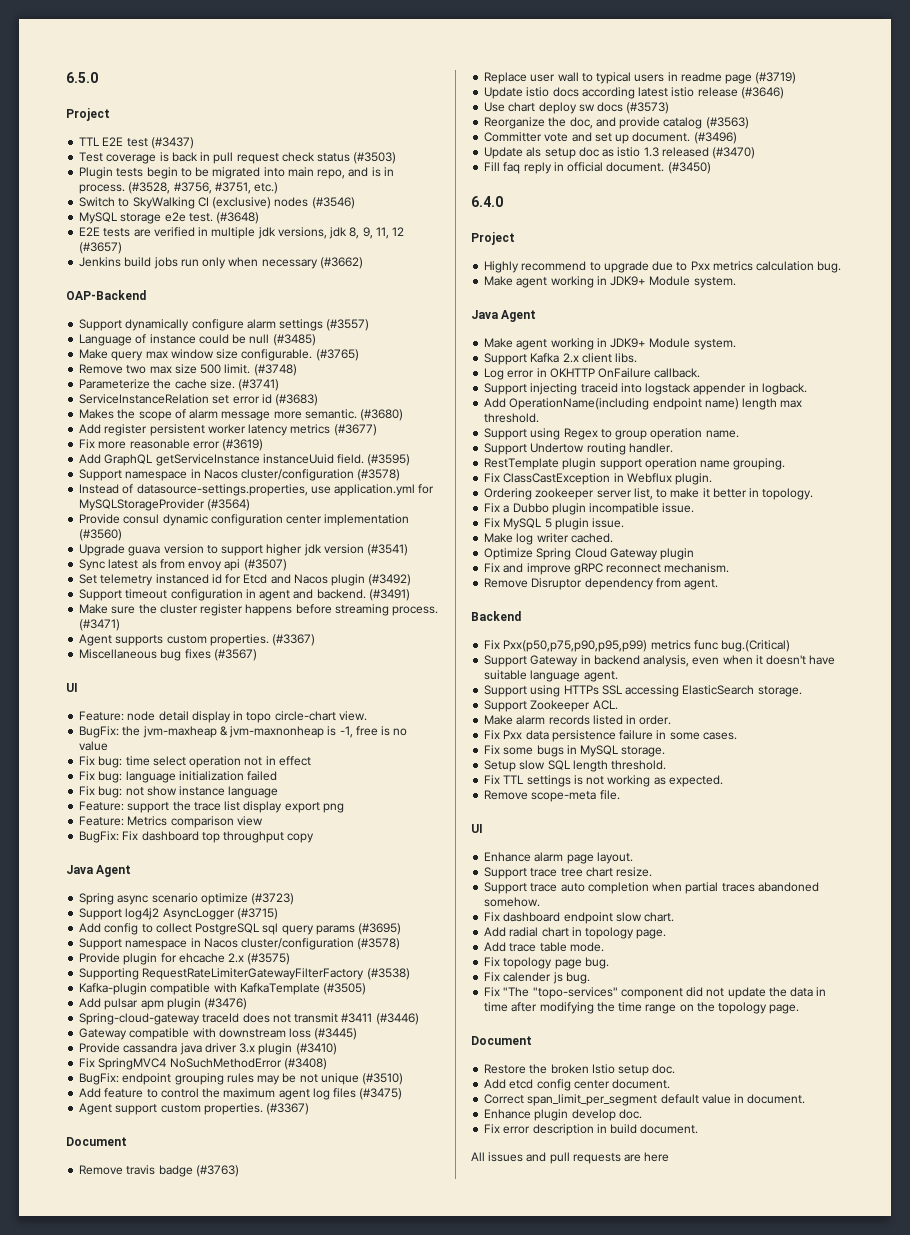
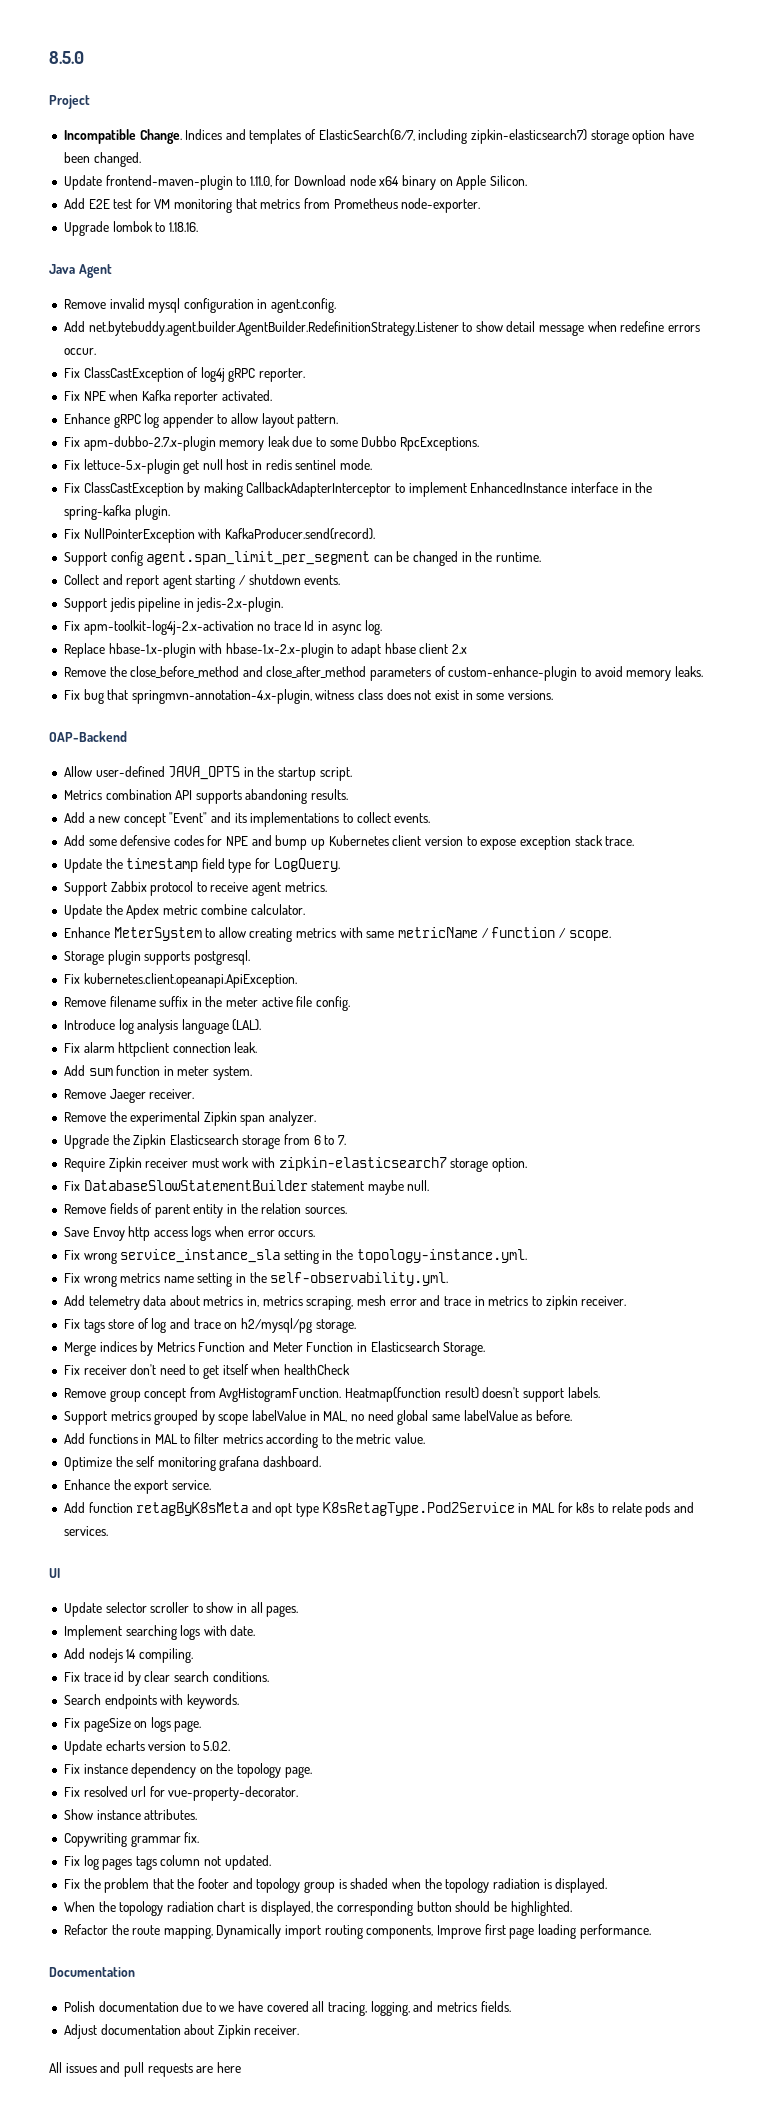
- 6.5.0
+ 8.5.0
  Project
- TTL E2E test (#3437)
- Test coverage is back in pull request check status (#3503)
- Plugin tests begin to be migrated into main repo, and is in process. (#3528, #3756, #3751, etc.)
- Switch to SkyWalking CI (exclusive) nodes (#3546)
- MySQL storage e2e test. (#3648)
- E2E tests are verified in multiple jdk versions, jdk 8, 9, 11, 12 (#3657)
- Jenkins build jobs run only when necessary (#3662)
+ Incompatible Change. Indices and templates of ElasticSearch(6/7, including zipkin-elasticsearch7) storage option have been changed.
+ Update frontend-maven-plugin to 1.11.0, for Download node x64 binary on Apple Silicon.
+ Add E2E test for VM monitoring that metrics from Prometheus node-exporter.
+ Upgrade lombok to 1.18.16.
+ Java Agent
+ Remove invalid mysql configuration in agent.config.
+ Add net.bytebuddy.agent.builder.AgentBuilder.RedefinitionStrategy.Listener to show detail message when redefine errors occur.
+ Fix ClassCastException of log4j gRPC reporter.
+ Fix NPE when Kafka reporter activated.
+ Enhance gRPC log appender to allow layout pattern.
+ Fix apm-dubbo-2.7.x-plugin memory leak due to some Dubbo RpcExceptions.
+ Fix lettuce-5.x-plugin get null host in redis sentinel mode.
+ Fix ClassCastException by making CallbackAdapterInterceptor to implement EnhancedInstance interface in the spring-kafka plugin.
+ Fix NullPointerException with KafkaProducer.send(record).
+ Support config agent.span_limit_per_segment can be changed in the runtime.
+ Collect and report agent starting / shutdown events.
+ Support jedis pipeline in jedis-2.x-plugin.
+ Fix apm-toolkit-log4j-2.x-activation no trace Id in async log.
+ Replace hbase-1.x-plugin with hbase-1.x-2.x-plugin to adapt hbase client 2.x
+ Remove the close_before_method and close_after_method parameters of custom-enhance-plugin to avoid memory leaks.
+ Fix bug that springmvn-annotation-4.x-plugin, witness class does not exist in some versions.
  OAP-Backend
- Support dynamically configure alarm settings (#3557)
- Language of instance could be null (#3485)
- Make query max window size configurable. (#3765)
- Remove two max size 500 limit. (#3748)
- Parameterize the cache size. (#3741)
- ServiceInstanceRelation set error id (#3683)
- Makes the scope of alarm message more semantic. (#3680)
- Add register persistent worker latency metrics (#3677)
- Fix more reasonable error (#3619)
- Add GraphQL getServiceInstance instanceUuid field. (#3595)
- Support namespace in Nacos cluster/configuration (#3578)
- Instead of datasource-settings.properties, use application.yml for MySQLStorageProvider (#3564)
- Provide consul dynamic configuration center implementation (#3560)
- Upgrade guava version to support higher jdk version (#3541)
- Sync latest als from envoy api (#3507)
- Set telemetry instanced id for Etcd and Nacos plugin (#3492)
- Support timeout configuration in agent and backend. (#3491)
- Make sure the cluster register happens before streaming process. (#3471)
- Agent supports custom properties. (#3367)
- Miscellaneous bug fixes (#3567)
+ Allow user-defined JAVA_OPTS in the startup script.
+ Metrics combination API supports abandoning results.
+ Add a new concept "Event" and its implementations to collect events.
+ Add some defensive codes for NPE and bump up Kubernetes client version to expose exception stack trace.
+ Update the timestamp field type for LogQuery.
+ Support Zabbix protocol to receive agent metrics.
+ Update the Apdex metric combine calculator.
+ Enhance MeterSystem to allow creating metrics with same metricName / function / scope.
+ Storage plugin supports postgresql.
+ Fix kubernetes.client.opeanapi.ApiException.
+ Remove filename suffix in the meter active file config.
+ Introduce log analysis language (LAL).
+ Fix alarm httpclient connection leak.
+ Add sum function in meter system.
+ Remove Jaeger receiver.
+ Remove the experimental Zipkin span analyzer.
+ Upgrade the Zipkin Elasticsearch storage from 6 to 7.
+ Require Zipkin receiver must work with zipkin-elasticsearch7 storage option.
+ Fix DatabaseSlowStatementBuilder statement maybe null.
+ Remove fields of parent entity in the relation sources.
+ Save Envoy http access logs when error occurs.
+ Fix wrong service_instance_sla setting in the topology-instance.yml.
+ Fix wrong metrics name setting in the self-observability.yml.
+ Add telemetry data about metrics in, metrics scraping, mesh error and trace in metrics to zipkin receiver.
+ Fix tags store of log and trace on h2/mysql/pg storage.
+ Merge indices by Metrics Function and Meter Function in Elasticsearch Storage.
+ Fix receiver don't need to get itself when healthCheck
+ Remove group concept from AvgHistogramFunction. Heatmap(function result) doesn't support labels.
+ Support metrics grouped by scope labelValue in MAL, no need global same labelValue as before.
+ Add functions in MAL to filter metrics according to the metric value.
+ Optimize the self monitoring grafana dashboard.
+ Enhance the export service.
+ Add function retagByK8sMeta and opt type K8sRetagType.Pod2Service in MAL for k8s to relate pods and services.
  UI
- Feature: node detail display in topo circle-chart view.
- BugFix: the jvm-maxheap & jvm-maxnonheap is -1, free is no value
- Fix bug: time select operation not in effect
- Fix bug: language initialization failed
- Fix bug: not show instance language
- Feature: support the trace list display export png
- Feature: Metrics comparison view
- BugFix: Fix dashboard top throughput copy
- Java Agent
- Spring async scenario optimize (#3723)
- Support log4j2 AsyncLogger (#3715)
- Add config to collect PostgreSQL sql query params (#3695)
- Support namespace in Nacos cluster/configuration (#3578)
- Provide plugin for ehcache 2.x (#3575)
- Supporting RequestRateLimiterGatewayFilterFactory (#3538)
- Kafka-plugin compatible with KafkaTemplate (#3505)
- Add pulsar apm plugin (#3476)
- Spring-cloud-gateway traceId does not transmit #3411 (#3446)
- Gateway compatible with downstream loss (#3445)
- Provide cassandra java driver 3.x plugin (#3410)
- Fix SpringMVC4 NoSuchMethodError (#3408)
- BugFix: endpoint grouping rules may be not unique (#3510)
- Add feature to control the maximum agent log files (#3475)
- Agent support custom properties. (#3367)
- Document
- Remove travis badge (#3763)
- Replace user wall to typical users in readme page (#3719)
- Update istio docs according latest istio release (#3646)
- Use chart deploy sw docs (#3573)
- Reorganize the doc, and provide catalog (#3563)
- Committer vote and set up document. (#3496)
- Update als setup doc as istio 1.3 released (#3470)
- Fill faq reply in official document. (#3450)
- 6.4.0
- Project
- Highly recommend to upgrade due to Pxx metrics calculation bug.
- Make agent working in JDK9+ Module system.
- Java Agent
- Make agent working in JDK9+ Module system.
- Support Kafka 2.x client libs.
- Log error in OKHTTP OnFailure callback.
- Support injecting traceid into logstack appender in logback.
- Add OperationName(including endpoint name) length max threshold.
- Support using Regex to group operation name.
- Support Undertow routing handler.
- RestTemplate plugin support operation name grouping.
- Fix ClassCastException in Webflux plugin.
- Ordering zookeeper server list, to make it better in topology.
- Fix a Dubbo plugin incompatible issue.
- Fix MySQL 5 plugin issue.
- Make log writer cached.
- Optimize Spring Cloud Gateway plugin
- Fix and improve gRPC reconnect mechanism.
- Remove Disruptor dependency from agent.
- Backend
- Fix Pxx(p50,p75,p90,p95,p99) metrics func bug.(Critical)
- Support Gateway in backend analysis, even when it doesn't have suitable language agent.
- Support using HTTPs SSL accessing ElasticSearch storage.
- Support Zookeeper ACL.
- Make alarm records listed in order.
- Fix Pxx data persistence failure in some cases.
- Fix some bugs in MySQL storage.
- Setup slow SQL length threshold.
- Fix TTL settings is not working as expected.
- Remove scope-meta file.
- UI
- Enhance alarm page layout.
- Support trace tree chart resize.
- Support trace auto completion when partial traces abandoned somehow.
- Fix dashboard endpoint slow chart.
- Add radial chart in topology page.
- Add trace table mode.
- Fix topology page bug.
- Fix calender js bug.
- Fix "The "topo-services" component did not update the data in time after modifying the time range on the topology page.
- Document
- Restore the broken Istio setup doc.
- Add etcd config center document.
- Correct span_limit_per_segment default value in document.
- Enhance plugin develop doc.
- Fix error description in build document.
+ Update selector scroller to show in all pages.
+ Implement searching logs with date.
+ Add nodejs 14 compiling.
+ Fix trace id by clear search conditions.
+ Search endpoints with keywords.
+ Fix pageSize on logs page.
+ Update echarts version to 5.0.2.
+ Fix instance dependency on the topology page.
+ Fix resolved url for vue-property-decorator.
+ Show instance attributes.
+ Copywriting grammar fix.
+ Fix log pages tags column not updated.
+ Fix the problem that the footer and topology group is shaded when the topology radiation is displayed.
+ When the topology radiation chart is displayed, the corresponding button should be highlighted.
+ Refactor the route mapping, Dynamically import routing components, Improve first page loading performance.
+ Documentation
+ Polish documentation due to we have covered all tracing, logging, and metrics fields.
+ Adjust documentation about Zipkin receiver.

